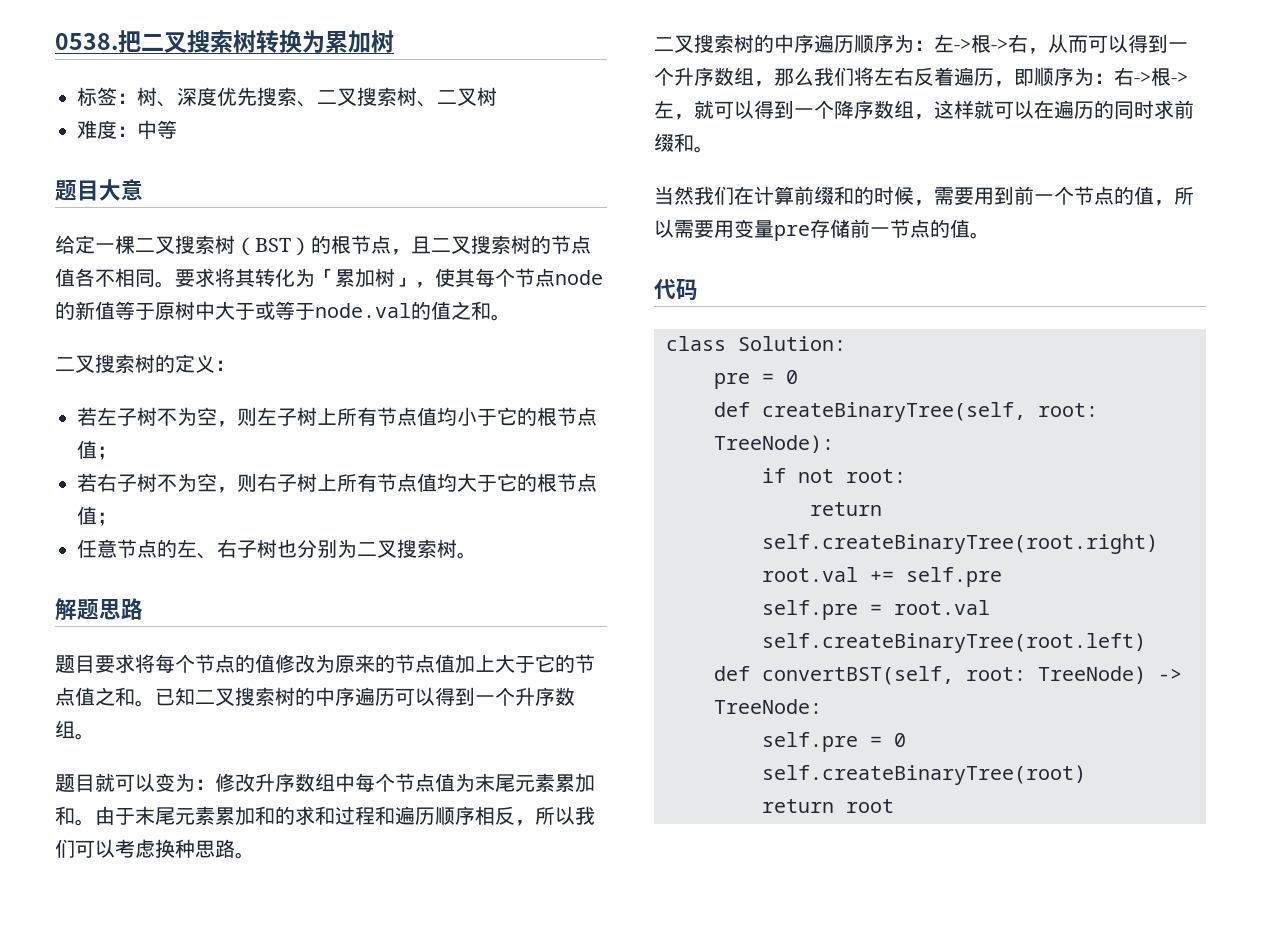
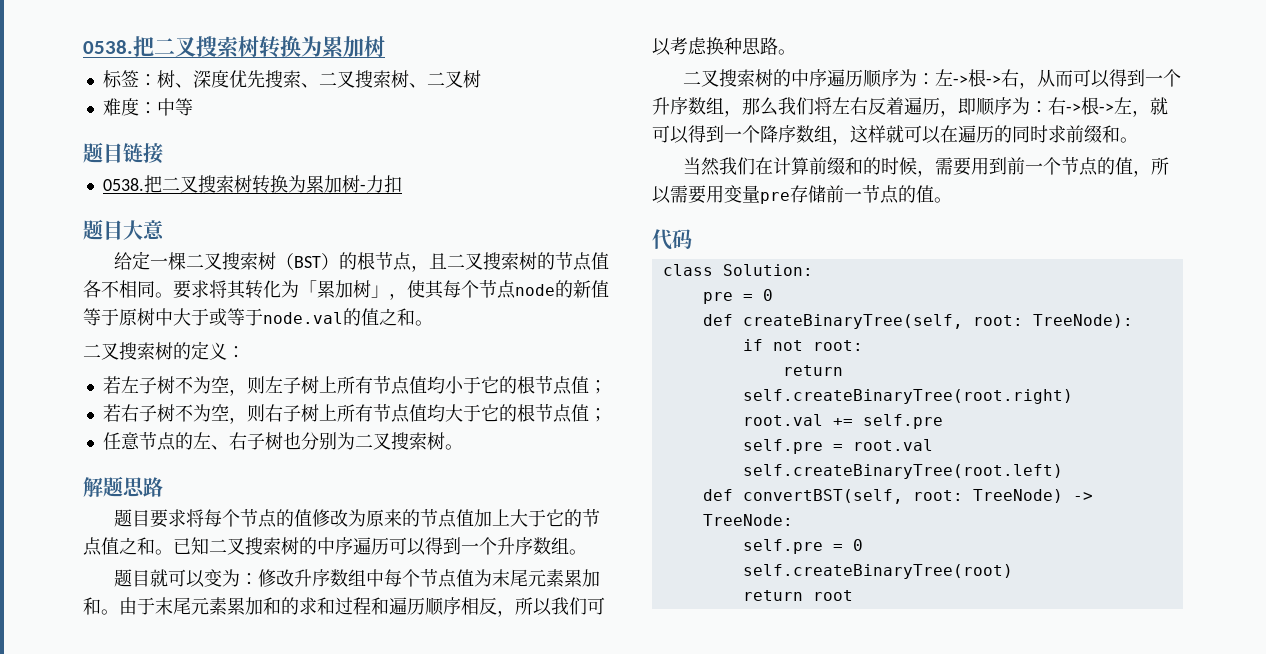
+ 题目链接
+ 0538.把二叉搜索树转换为累加树-力扣

